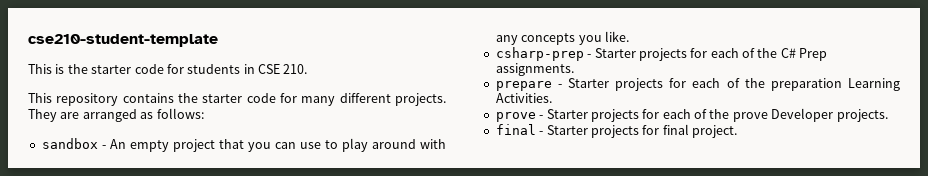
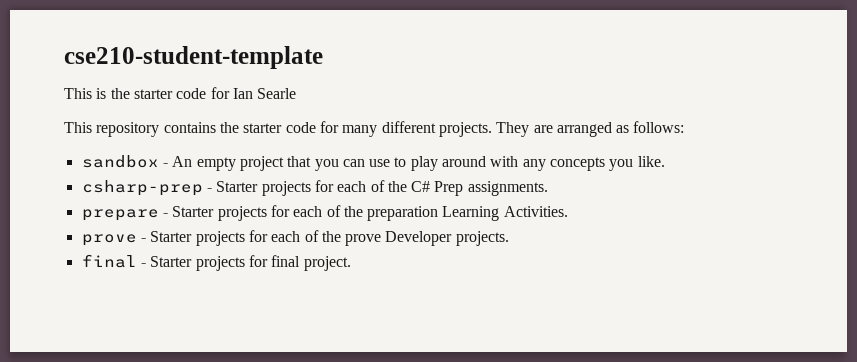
- This is the starter code for students in CSE 210.
+ This is the starter code for Ian Searle

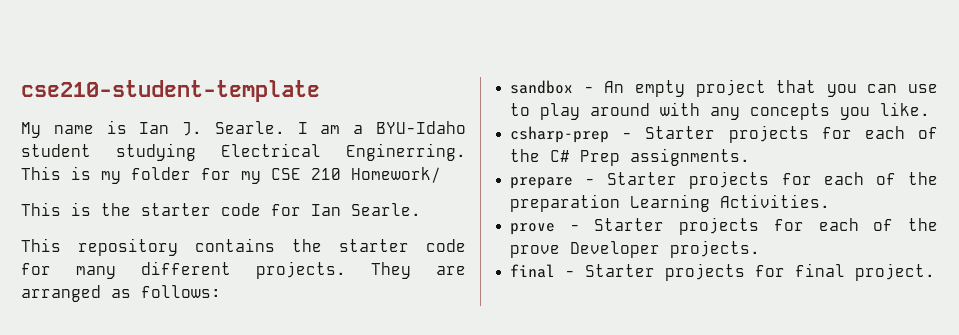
+ My name is Ian J. Searle. I am a BYU-Idaho student studying Electrical Enginerring. This is my folder for my CSE 210 Homework/
- This is the starter code for Ian Searle
+ This is the starter code for Ian Searle.

